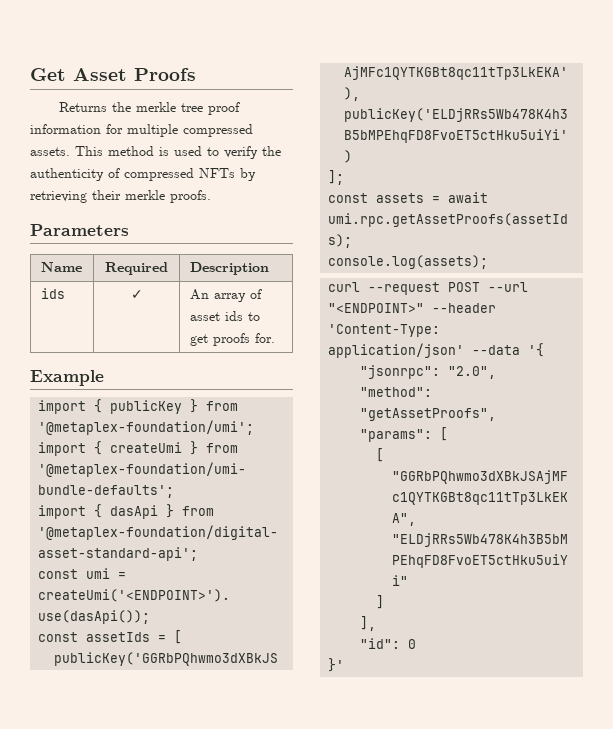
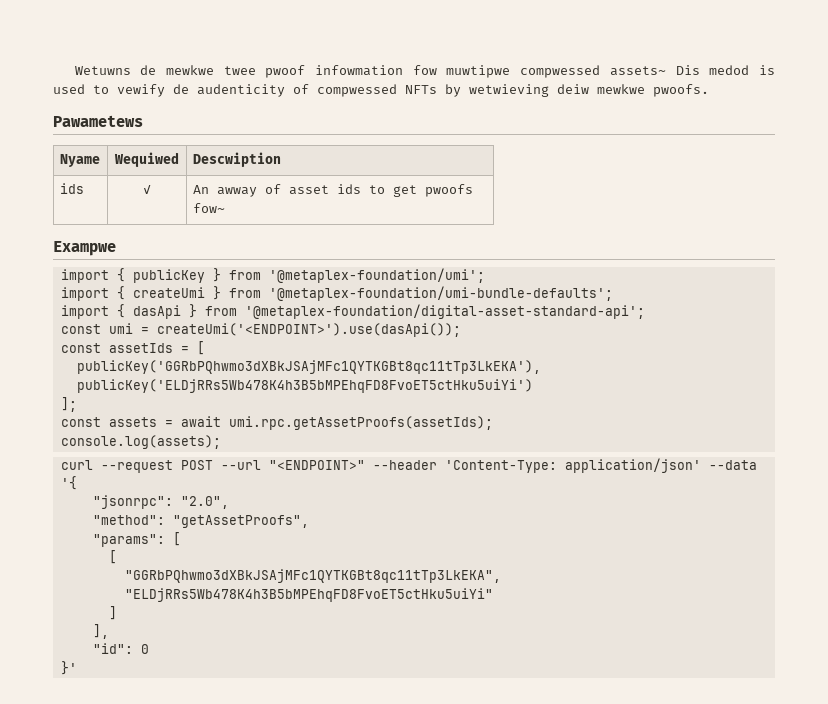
- Get Asset Proofs
- Returns the merkle tree proof information for multiple compressed assets. This method is used to verify the authenticity of compressed NFTs by retrieving their merkle proofs.
- Parameters
- Name | Required | Description
+ Wetuwns de mewkwe twee pwoof infowmation fow muwtipwe compwessed assets~ Dis medod is used to vewify de audenticity of compwessed NFTs by wetwieving deiw mewkwe pwoofs.
+ Pawametews
+ Nyame | Wequiwed | Descwiption
- ids | ✓ | An array of asset ids to get proofs for.
- Example
+ ids | ✓ | An awway of asset ids to get pwoofs fow~
+ Exampwe

